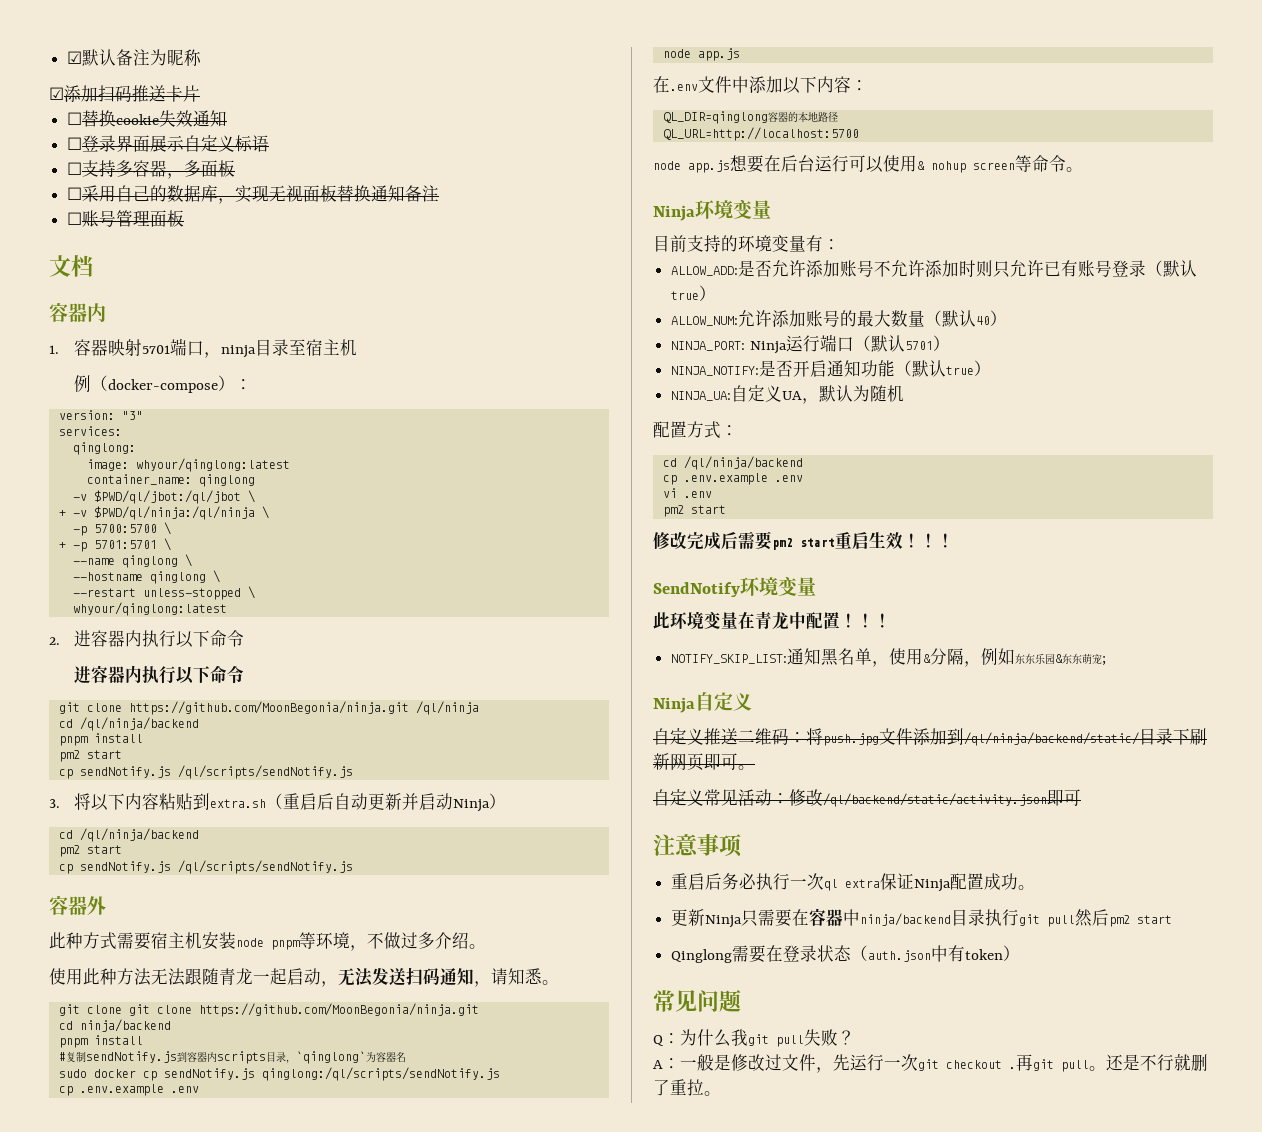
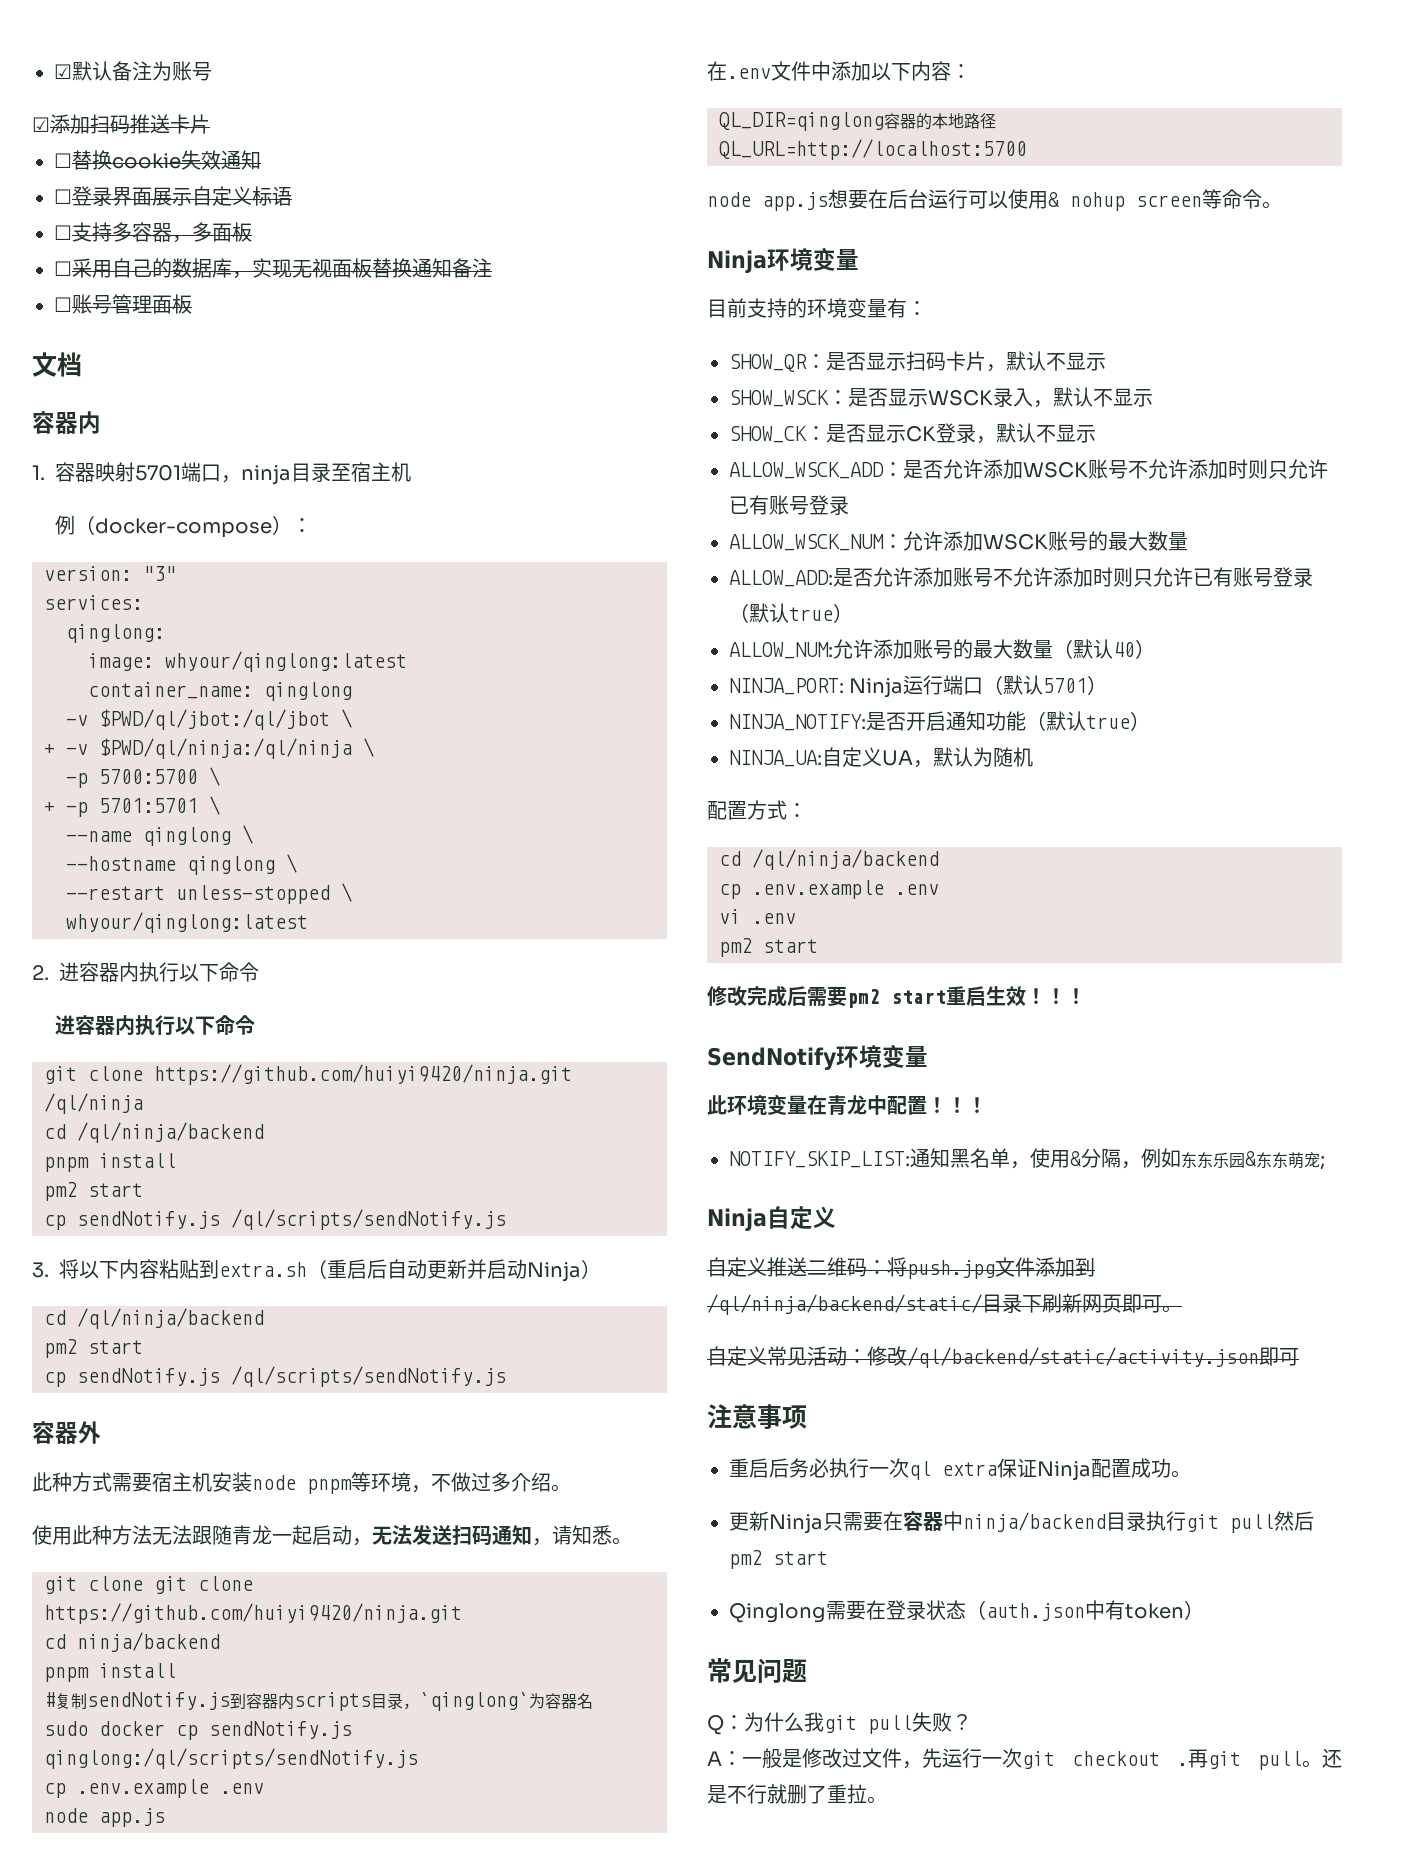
- ☑默认备注为昵称
+ ☑默认备注为账号
- git clone https://github.com/MoonBegonia/ninja.git /ql/ninja
+ git clone https://github.com/huiyi9420/ninja.git /ql/ninja
- git clone git clone https://github.com/MoonBegonia/ninja.git
+ git clone git clone https://github.com/huiyi9420/ninja.git
+ SHOW_QR：是否显示扫码卡片，默认不显示
+ SHOW_WSCK：是否显示WSCK录入，默认不显示
+ SHOW_CK：是否显示CK登录，默认不显示
+ ALLOW_WSCK_ADD：是否允许添加WSCK账号不允许添加时则只允许已有账号登录
+ ALLOW_WSCK_NUM：允许添加WSCK账号的最大数量

